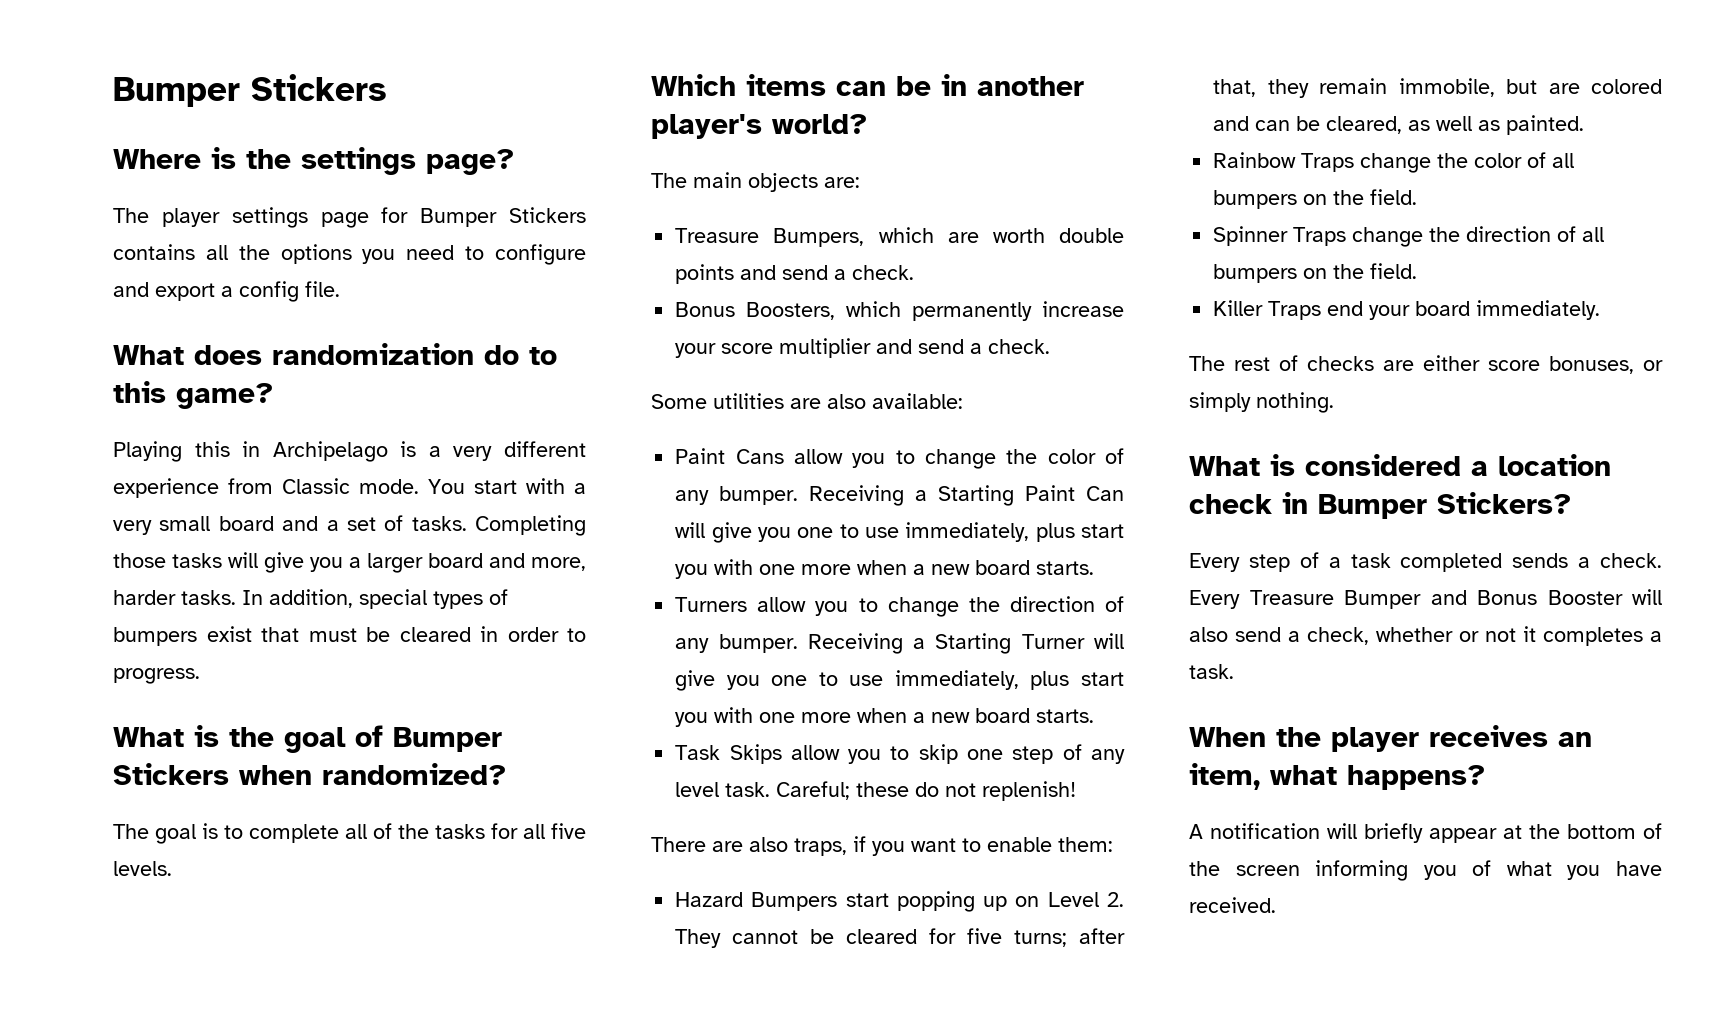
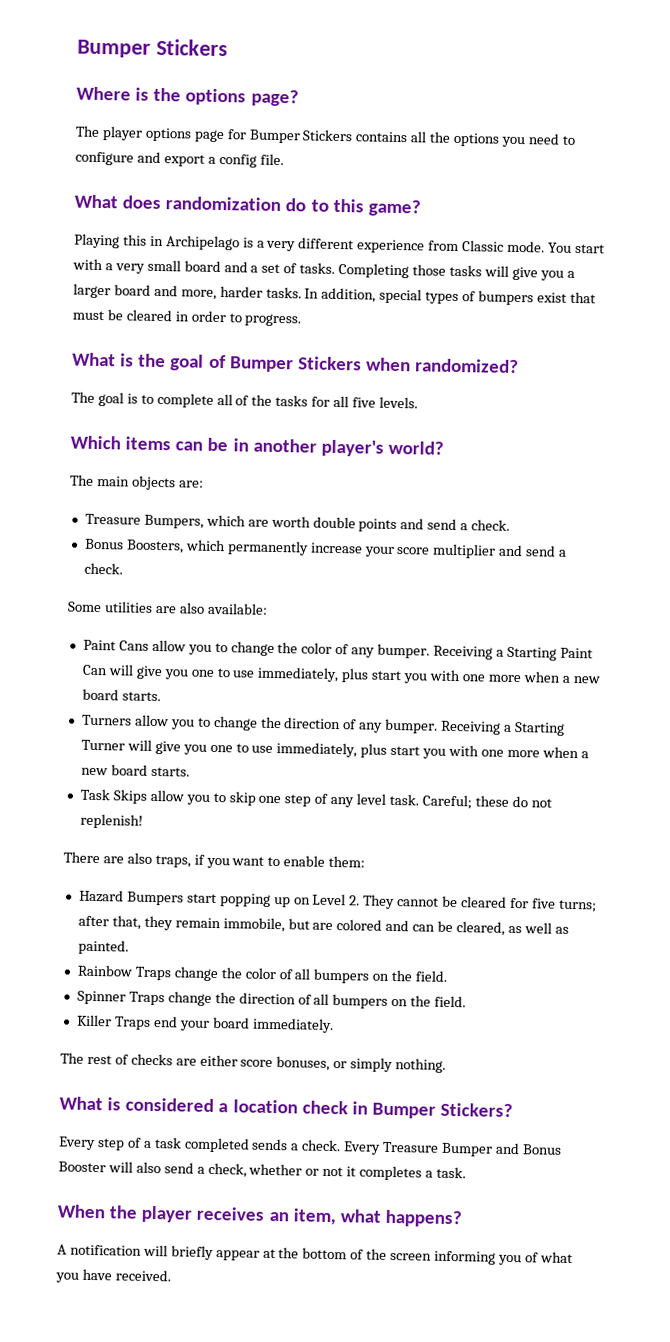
- Where is the settings page?
+ Where is the options page?
- The player settings page for Bumper Stickers contains all the options you need to configure and export a config file.
+ The player options page for Bumper Stickers contains all the options you need to configure and export a config file.

